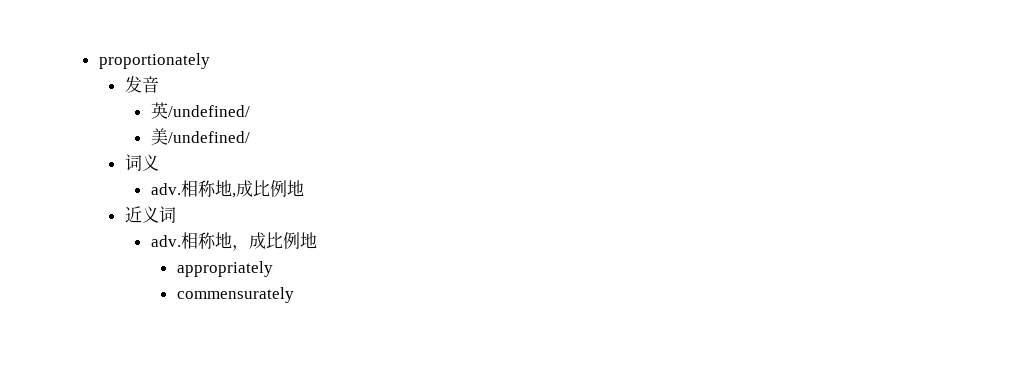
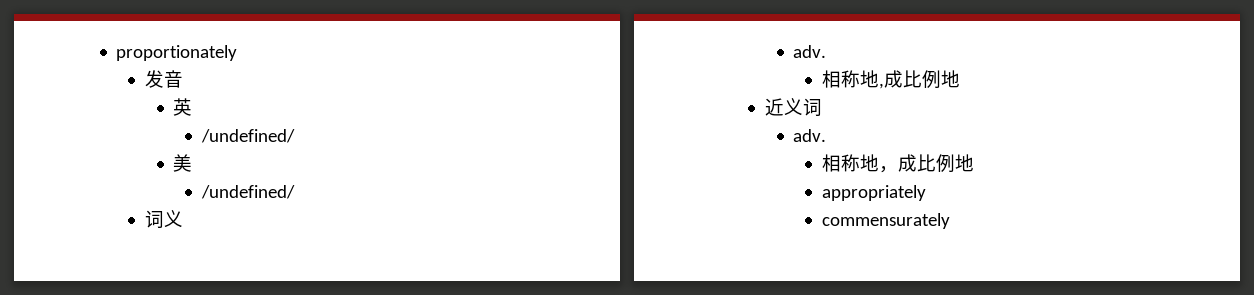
- 英/undefined/
+ 英
+ /undefined/
- 美/undefined/
+ 美
+ /undefined/
  词义
- adv.相称地,成比例地
+ adv.
+ 相称地,成比例地
  近义词
- adv.相称地，成比例地
+ adv.
+ 相称地，成比例地

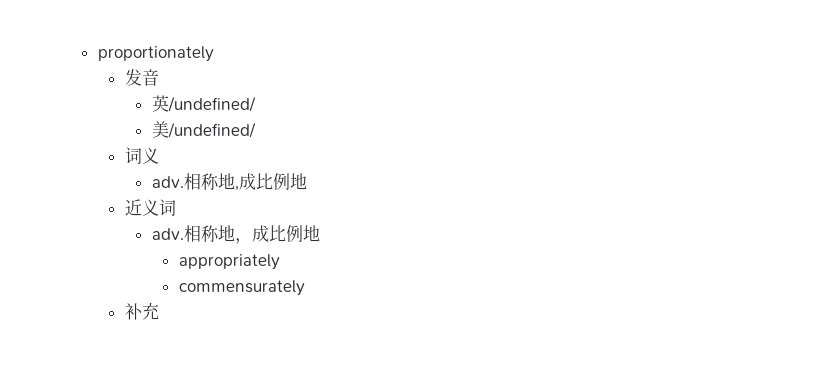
- 英
- /undefined/
+ 英/undefined/
- 美
- /undefined/
+ 美/undefined/
  词义
- adv.
- 相称地,成比例地
+ adv.相称地,成比例地
  近义词
- adv.
- 相称地，成比例地
+ adv.相称地，成比例地
+ 补充

